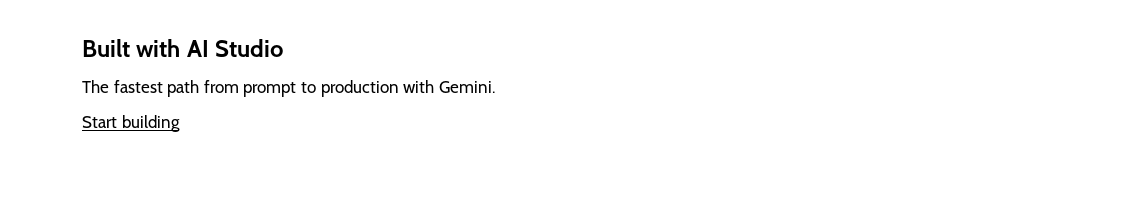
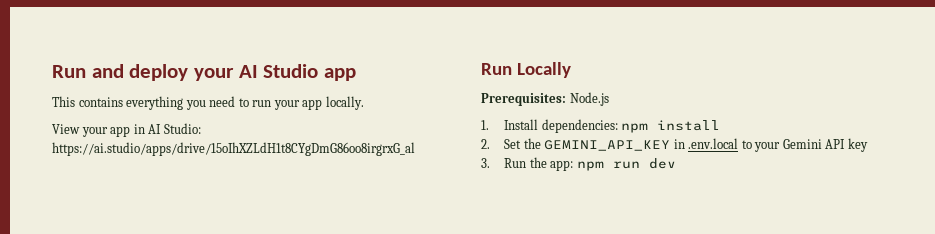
- Built with AI Studio
- The fastest path from prompt to production with Gemini.
- Start building
+ Run and deploy your AI Studio app
+ This contains everything you need to run your app locally.
+ View your app in AI Studio: https://ai.studio/apps/drive/15oIhXZLdH1t8CYgDmG86oo8irgrxG_al
+ Run Locally
+ Prerequisites: Node.js
+ 1. Install dependencies: npm install
+ 2. Set the GEMINI_API_KEY in .env.local to your Gemini API key
+ 3. Run the app: npm run dev

